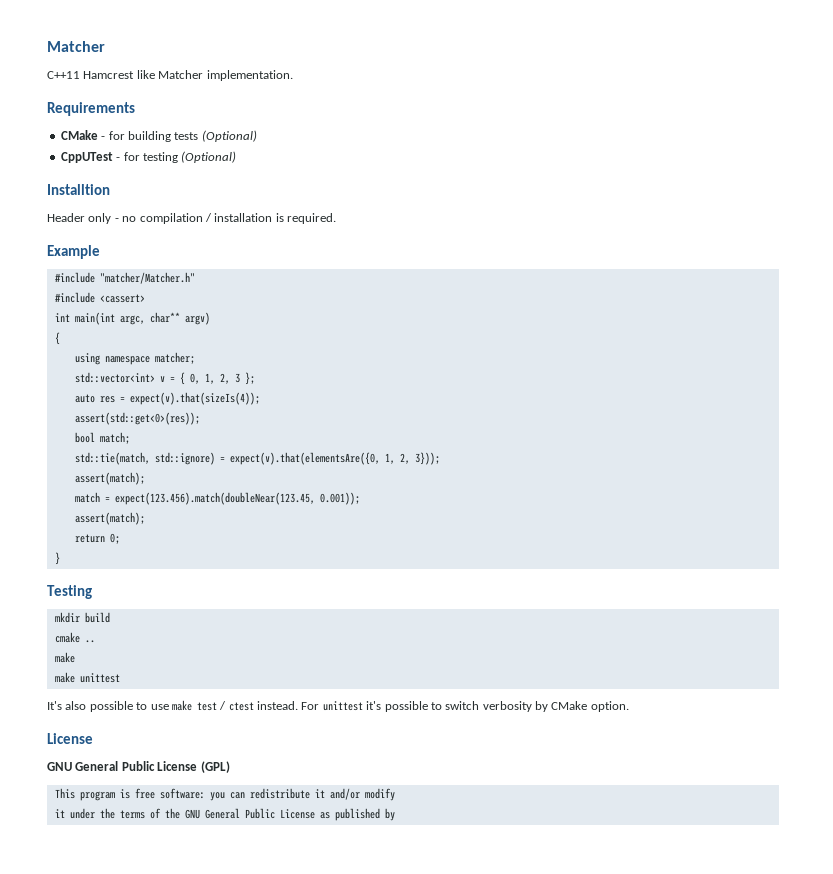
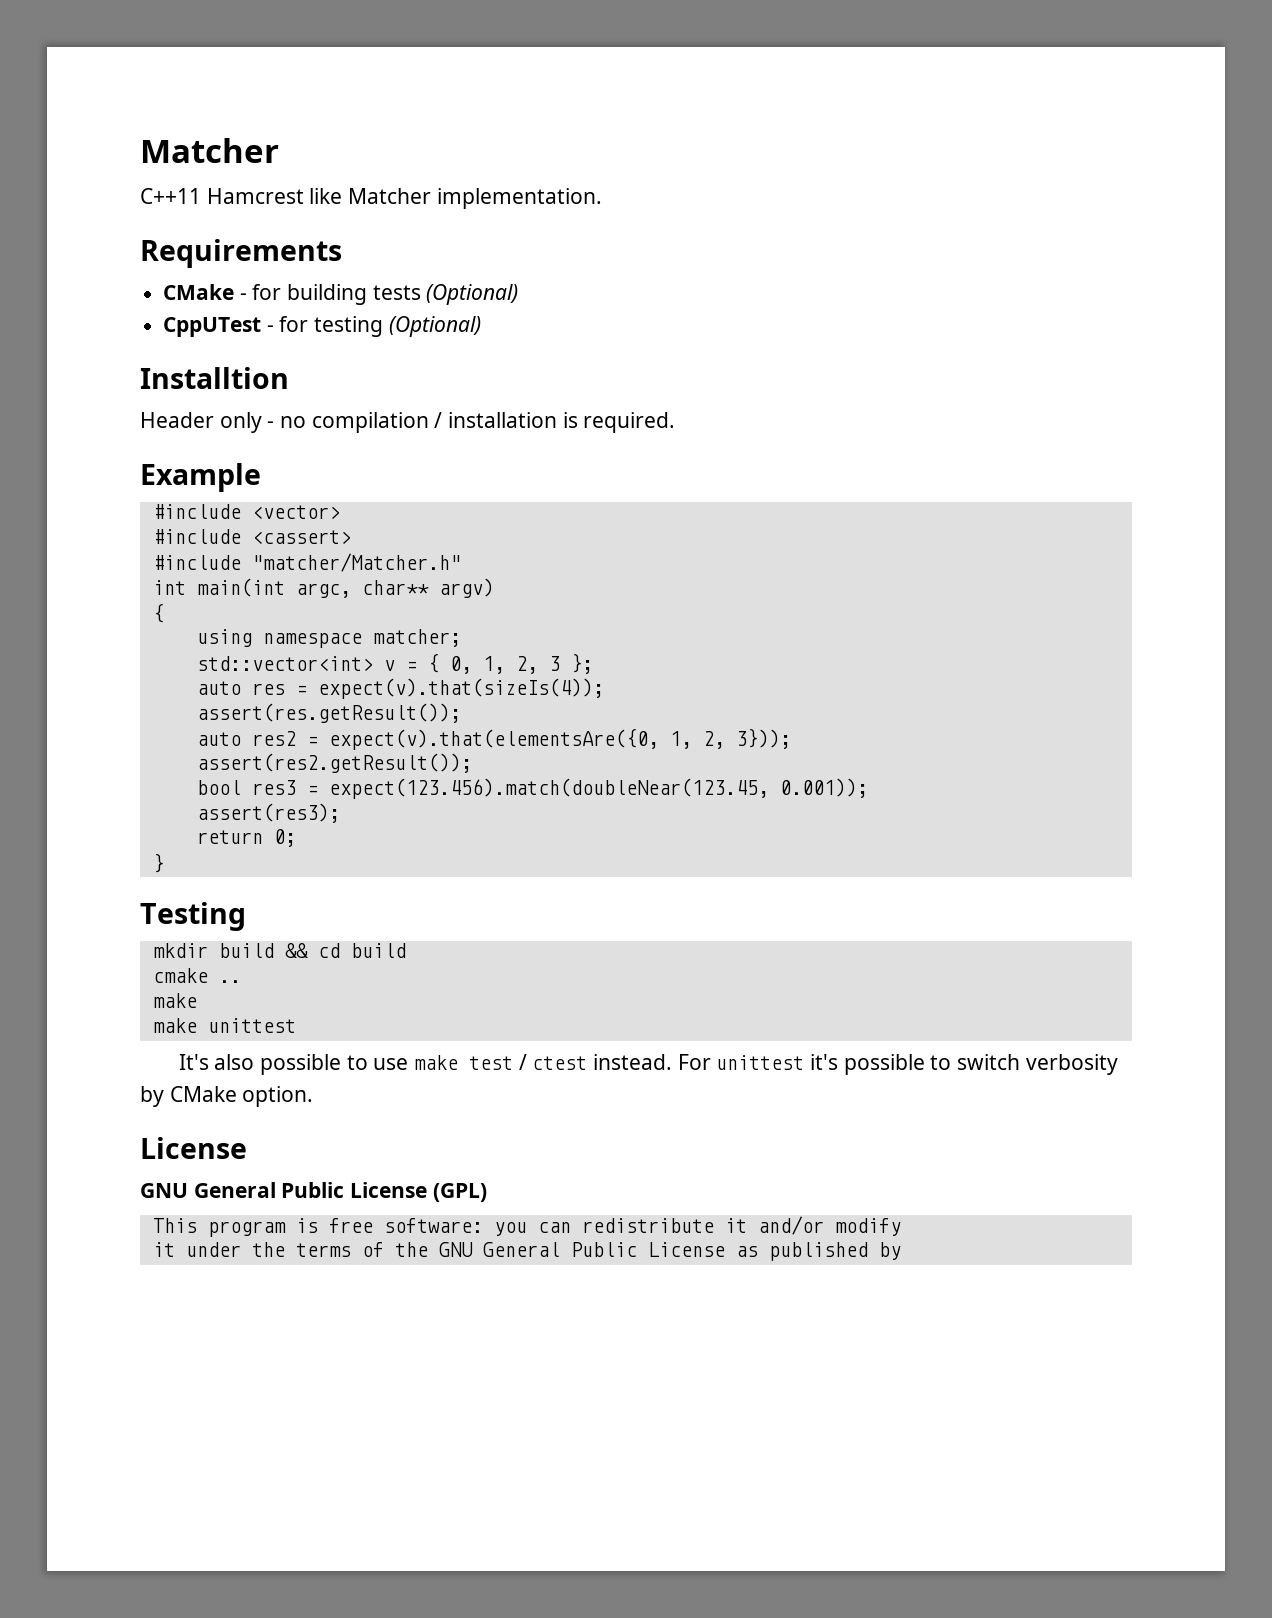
- #include "matcher/Matcher.h"
+ #include <vector>
+ #include "matcher/Matcher.h"
- assert(std::get<0>(res));
- bool match;
- std::tie(match, std::ignore) = expect(v).that(elementsAre({0, 1, 2, 3}));
- assert(match);
- match = expect(123.456).match(doubleNear(123.45, 0.001));
- assert(match);
+ assert(res.getResult());
+ auto res2 = expect(v).that(elementsAre({0, 1, 2, 3}));
+ assert(res2.getResult());
+ bool res3 = expect(123.456).match(doubleNear(123.45, 0.001));
+ assert(res3);
- mkdir build
+ mkdir build && cd build

